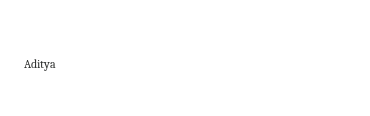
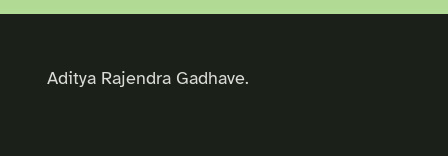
- Aditya
+ Aditya Rajendra Gadhave.

